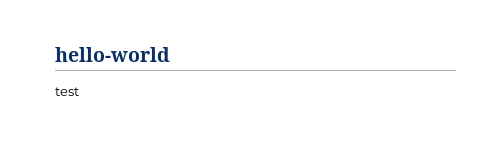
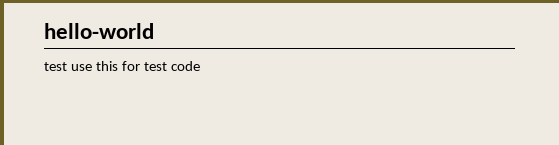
- test
+ test use this for test code

